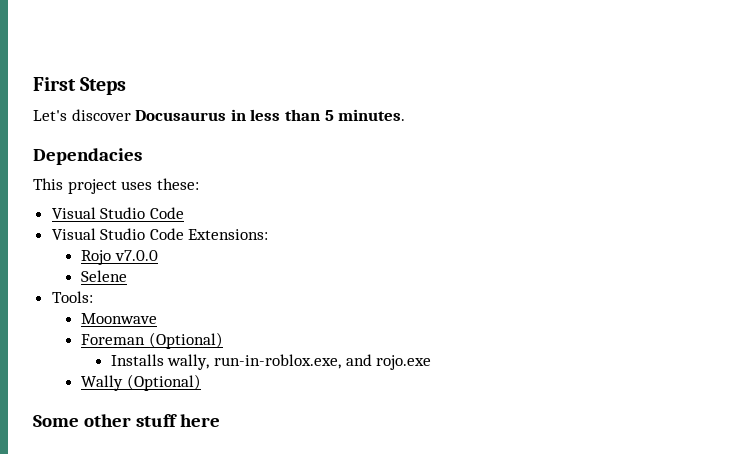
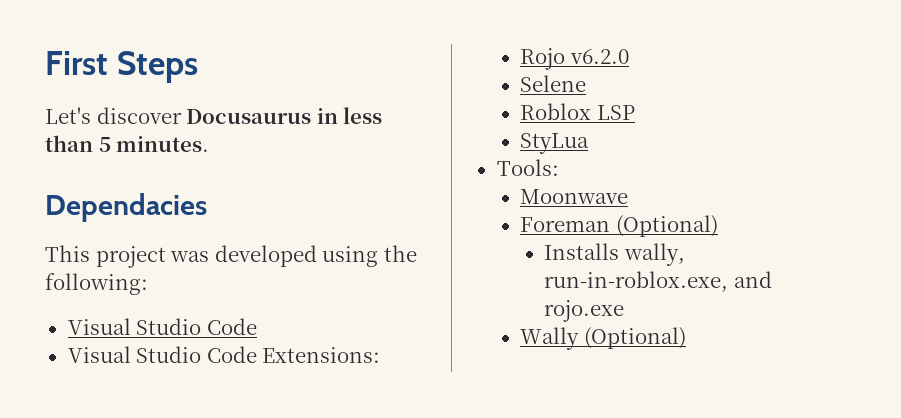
- This project uses these:
+ This project was developed using the following:
- Rojo v7.0.0
+ Rojo v6.2.0
+ Roblox LSP
+ StyLua
- Some other stuff here

